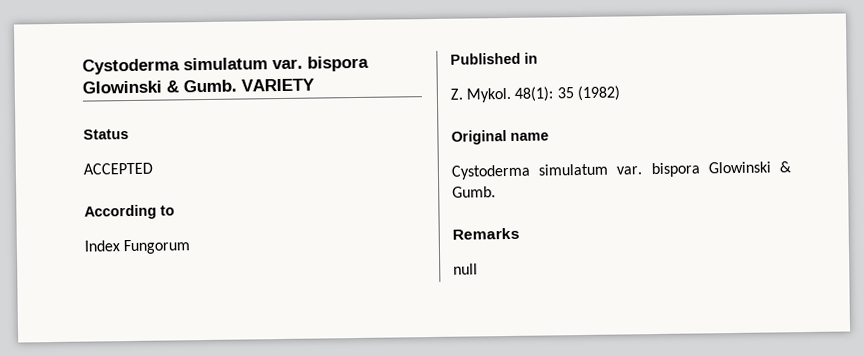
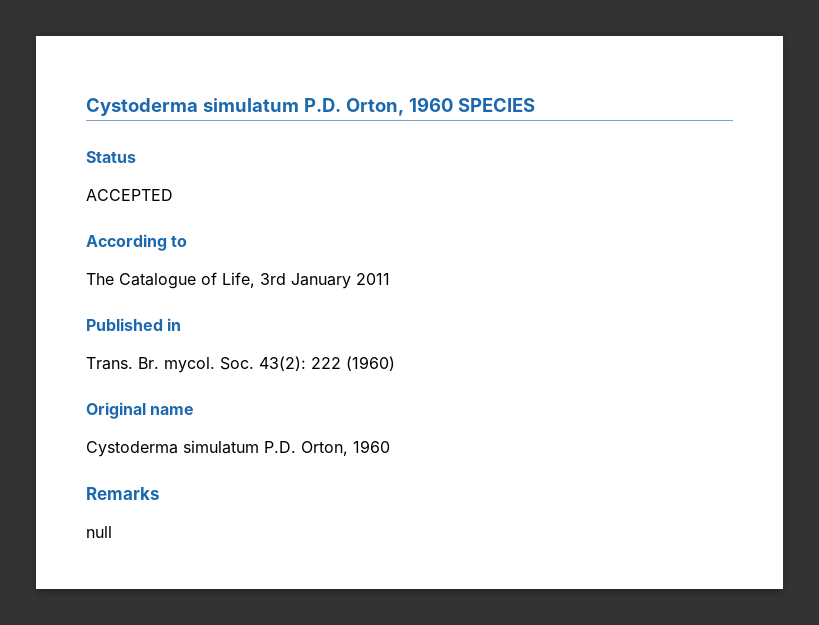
- Cystoderma simulatum var. bispora Glowinski & Gumb. VARIETY
+ Cystoderma simulatum P.D. Orton, 1960 SPECIES
  Status
  ACCEPTED
  According to
- Index Fungorum
+ The Catalogue of Life, 3rd January 2011
  Published in
- Z. Mykol. 48(1): 35 (1982)
+ Trans. Br. mycol. Soc. 43(2): 222 (1960)
  Original name
- Cystoderma simulatum var. bispora Glowinski & Gumb.
+ Cystoderma simulatum P.D. Orton, 1960

